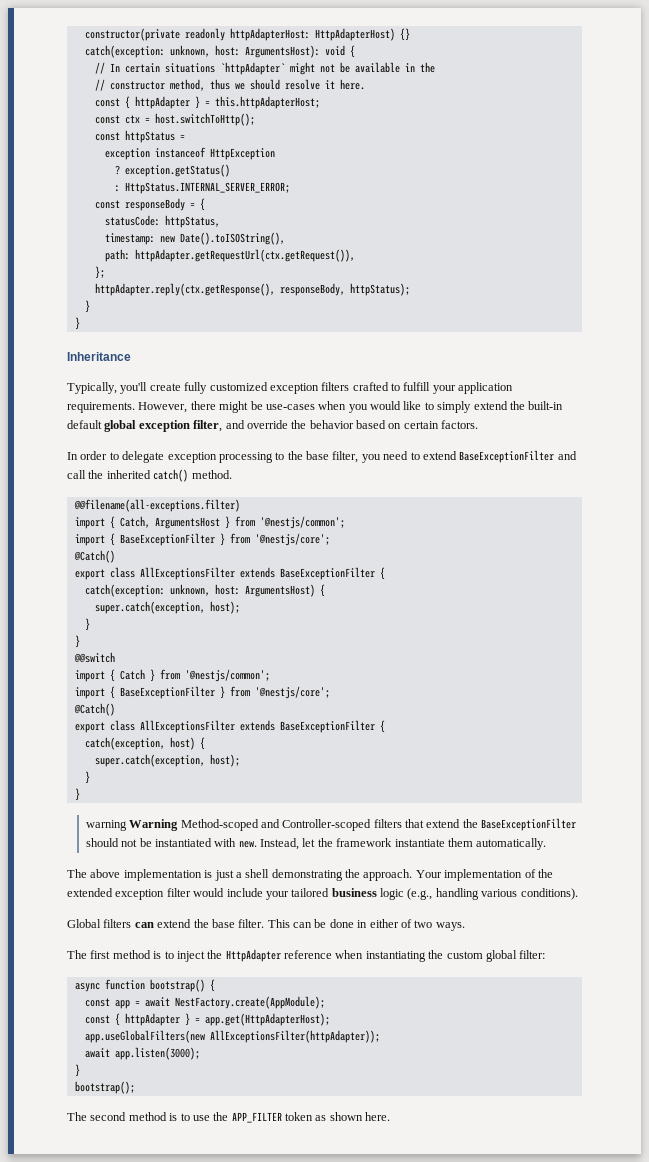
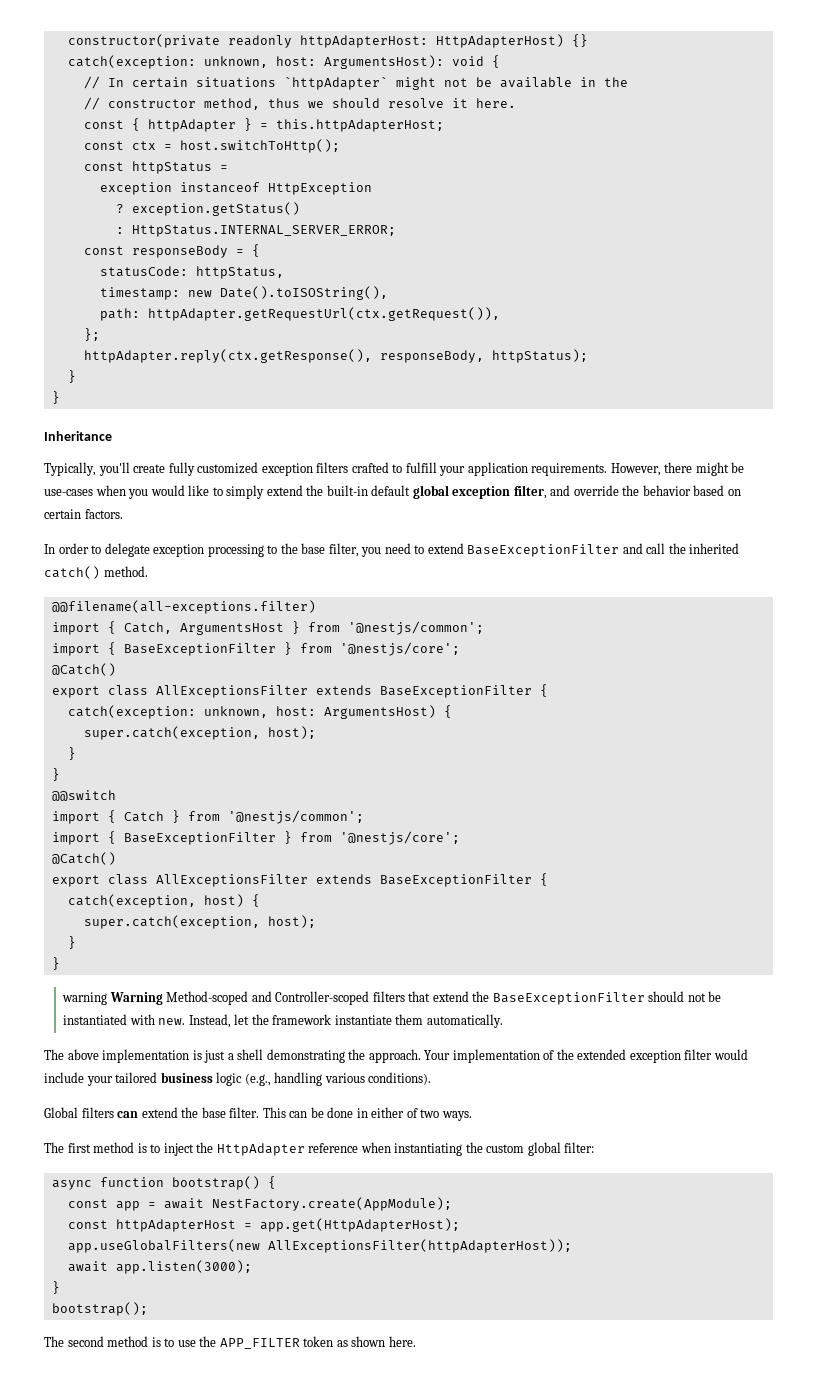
- const { httpAdapter } = app.get(HttpAdapterHost);
+ const httpAdapterHost = app.get(HttpAdapterHost);
- app.useGlobalFilters(new AllExceptionsFilter(httpAdapter));
+ app.useGlobalFilters(new AllExceptionsFilter(httpAdapterHost));

